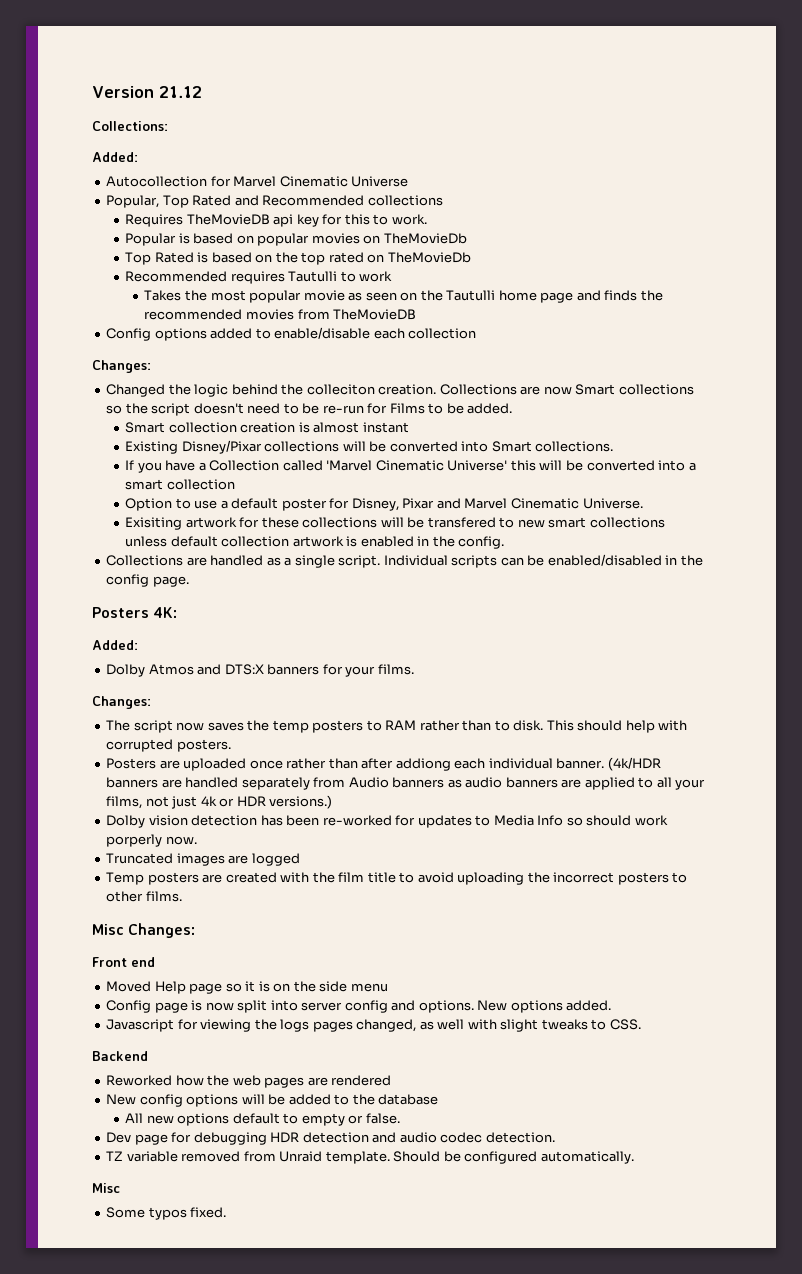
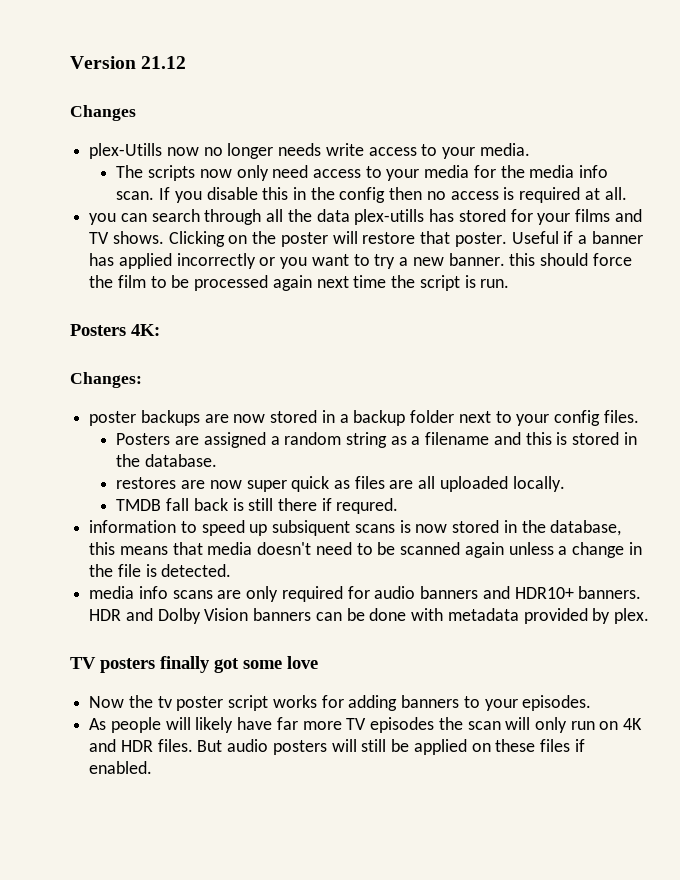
- Collections:
- Added:
- Autocollection for Marvel Cinematic Universe
- Popular, Top Rated and Recommended collections
- Requires TheMovieDB api key for this to work.
- Popular is based on popular movies on TheMovieDb
- Top Rated is based on the top rated on TheMovieDb
- Recommended requires Tautulli to work
- Takes the most popular movie as seen on the Tautulli home page and finds the recommended movies from TheMovieDB
- Config options added to enable/disable each collection
+ Changes
+ plex-Utills now no longer needs write access to your media.
+ The scripts now only need access to your media for the media info scan. If you disable this in the config then no access is required at all.
+ you can search through all the data plex-utills has stored for your films and TV shows. Clicking on the poster will restore that poster. Useful if a banner has applied incorrectly or you want to try a new banner. this should force the film to be processed again next time the script is run.
+ Posters 4K:
  Changes:
- Changed the logic behind the colleciton creation. Collections are now Smart collections so the script doesn't need to be re-run for Films to be added.
- Smart collection creation is almost instant
- Existing Disney/Pixar collections will be converted into Smart collections.
- If you have a Collection called 'Marvel Cinematic Universe' this will be converted into a smart collection
- Option to use a default poster for Disney, Pixar and Marvel Cinematic Universe.
- Exisiting artwork for these collections will be transfered to new smart collections unless default collection artwork is enabled in the config.
- Collections are handled as a single script. Individual scripts can be enabled/disabled in the config page.
- Posters 4K:
- Added:
- Dolby Atmos and DTS:X banners for your films.
- Changes:
- The script now saves the temp posters to RAM rather than to disk. This should help with corrupted posters.
- Posters are uploaded once rather than after addiong each individual banner. (4k/HDR banners are handled separately from Audio banners as audio banners are applied to all your films, not just 4k or HDR versions.)
- Dolby vision detection has been re-worked for updates to Media Info so should work porperly now.
- Truncated images are logged
- Temp posters are created with the film title to avoid uploading the incorrect posters to other films.
- Misc Changes:
- Front end
- Moved Help page so it is on the side menu
- Config page is now split into server config and options. New options added.
- Javascript for viewing the logs pages changed, as well with slight tweaks to CSS.
- Backend
- Reworked how the web pages are rendered
- New config options will be added to the database
- All new options default to empty or false.
- Dev page for debugging HDR detection and audio codec detection.
- TZ variable removed from Unraid template. Should be configured automatically.
- Misc
- Some typos fixed.
+ poster backups are now stored in a backup folder next to your config files.
+ Posters are assigned a random string as a filename and this is stored in the database.
+ restores are now super quick as files are all uploaded locally.
+ TMDB fall back is still there if requred.
+ information to speed up subsiquent scans is now stored in the database, this means that media doesn't need to be scanned again unless a change in the file is detected.
+ media info scans are only required for audio banners and HDR10+ banners. HDR and Dolby Vision banners can be done with metadata provided by plex.
+ TV posters finally got some love
+ Now the tv poster script works for adding banners to your episodes.
+ As people will likely have far more TV episodes the scan will only run on 4K and HDR files. But audio posters will still be applied on these files if enabled.

